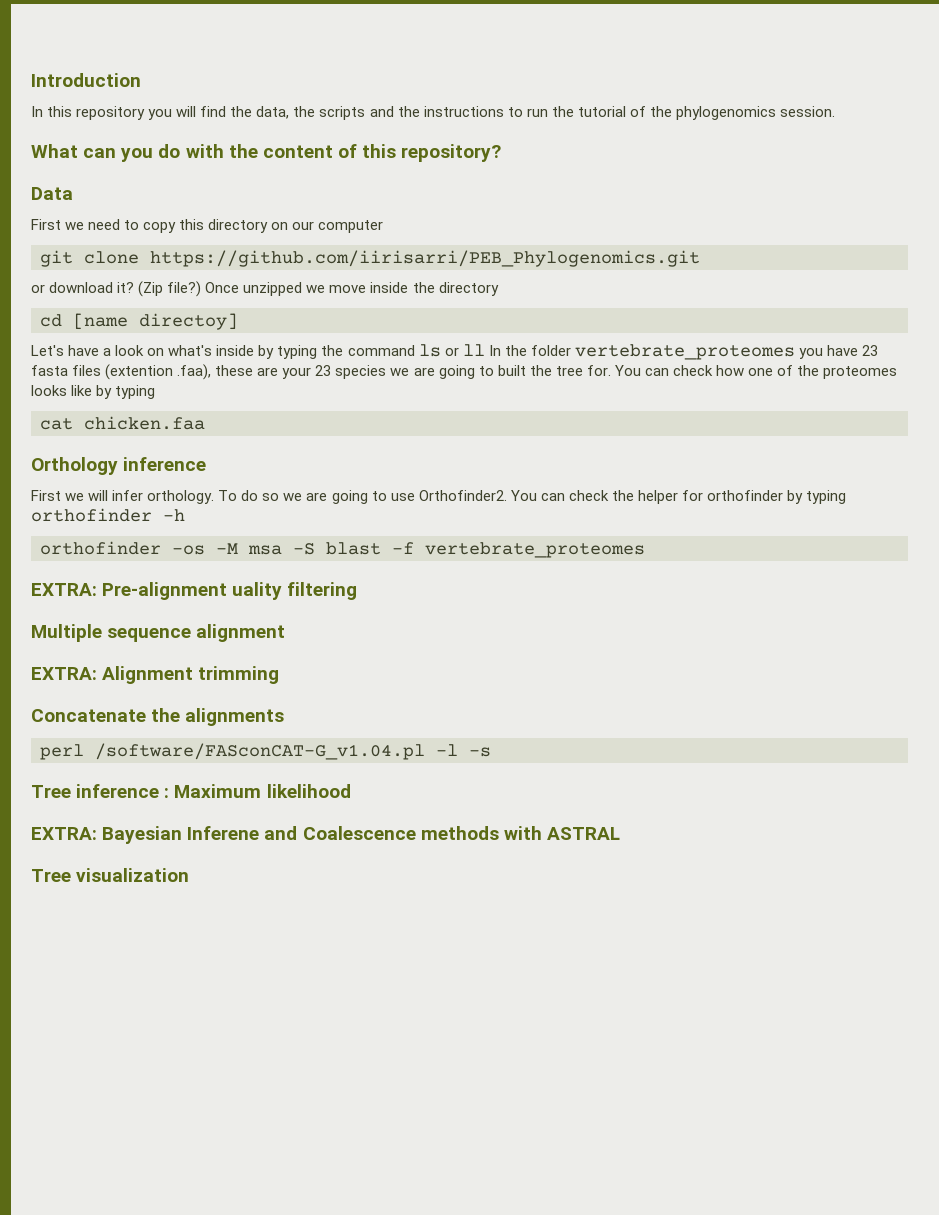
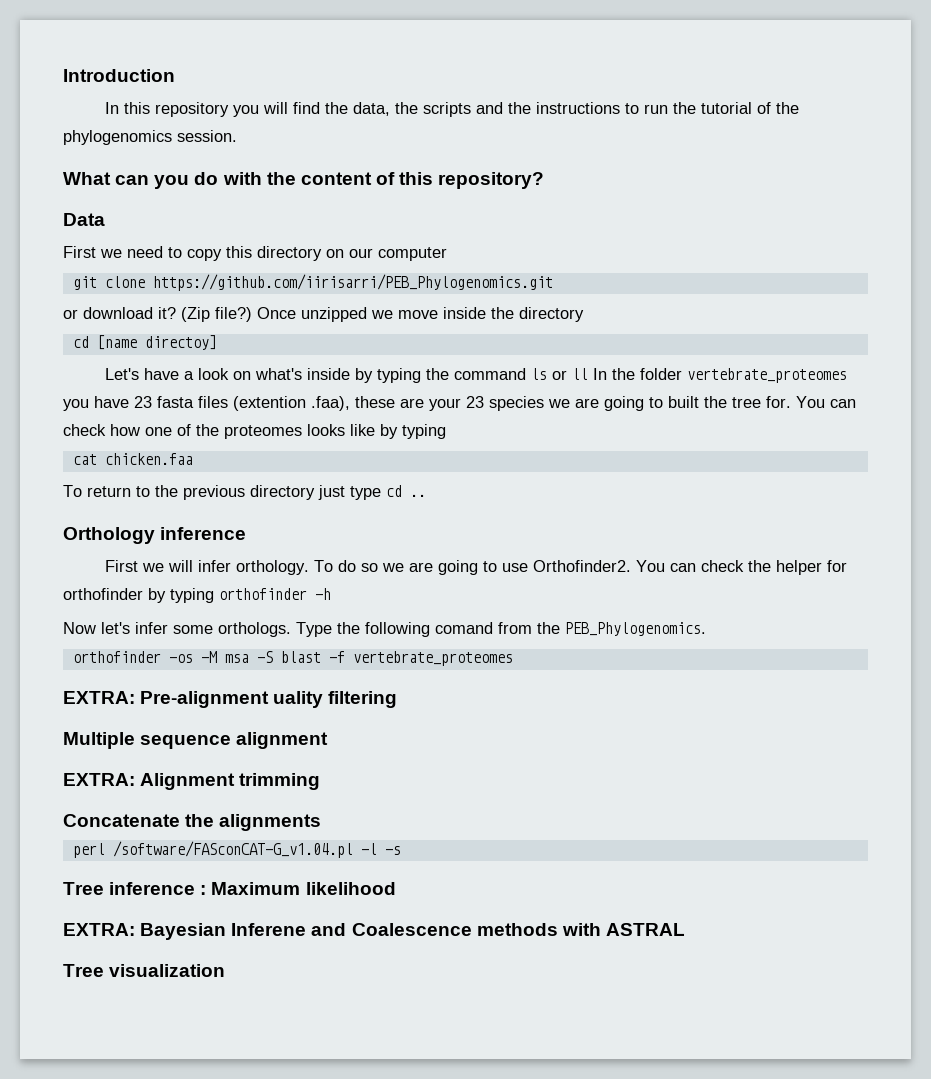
+ To return to the previous directory just type cd ..
+ Now let's infer some orthologs. Type the following comand from the PEB_Phylogenomics.

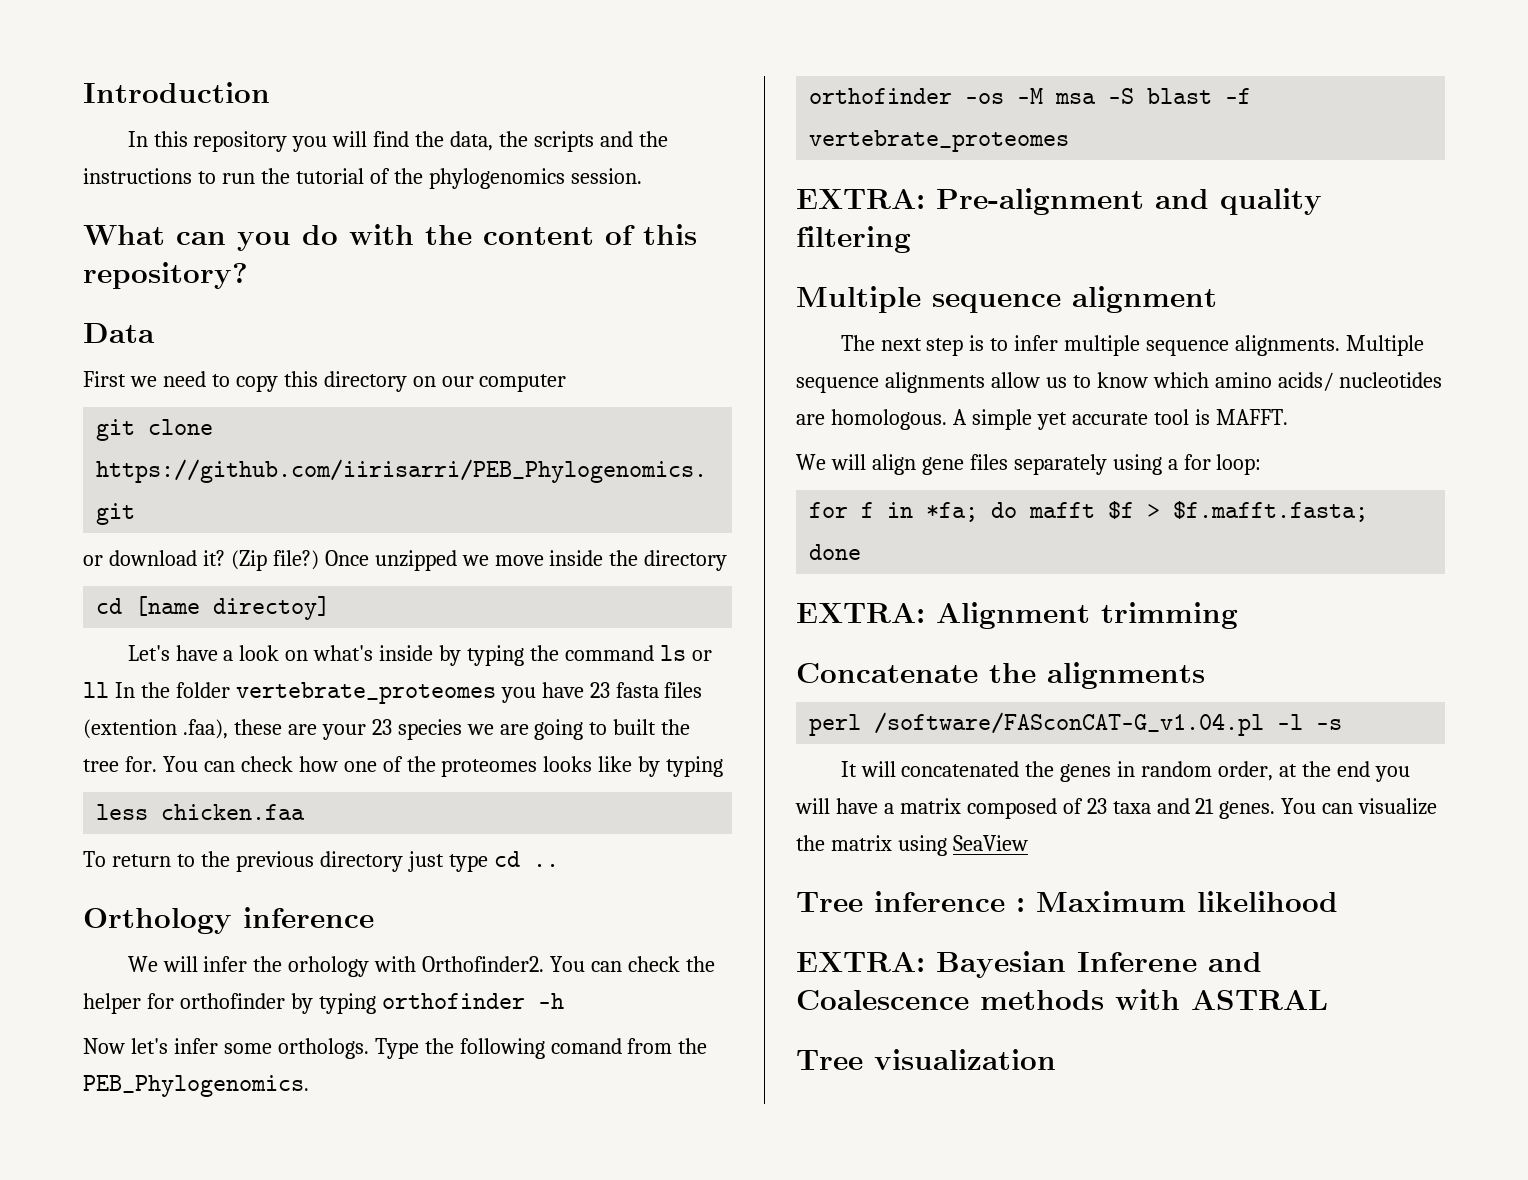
- cat chicken.faa
+ less chicken.faa
- First we will infer orthology. To do so we are going to use Orthofinder2.
+ We will infer the orhology with Orthofinder2.
- EXTRA: Pre-alignment uality filtering
+ EXTRA: Pre-alignment and quality filtering
+ The next step is to infer multiple sequence alignments. Multiple sequence alignments allow us to know which amino acids/ nucleotides are homologous. A simple yet accurate tool is MAFFT.
+ We will align gene files separately using a for loop:
+ for f in *fa; do mafft $f > $f.mafft.fasta; done
+ It will concatenated the genes in random order, at the end you will have a matrix composed of 23 taxa and 21 genes. You can visualize the matrix using SeaView

